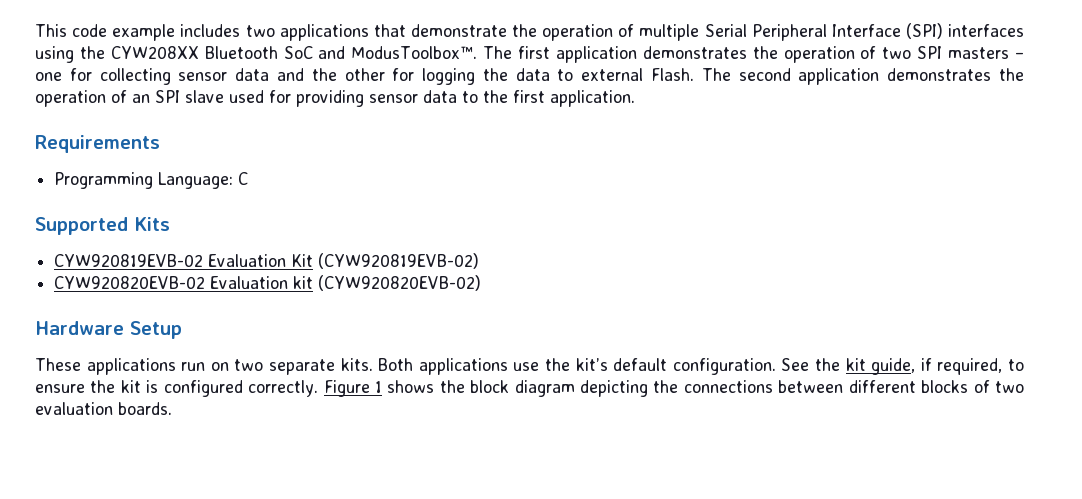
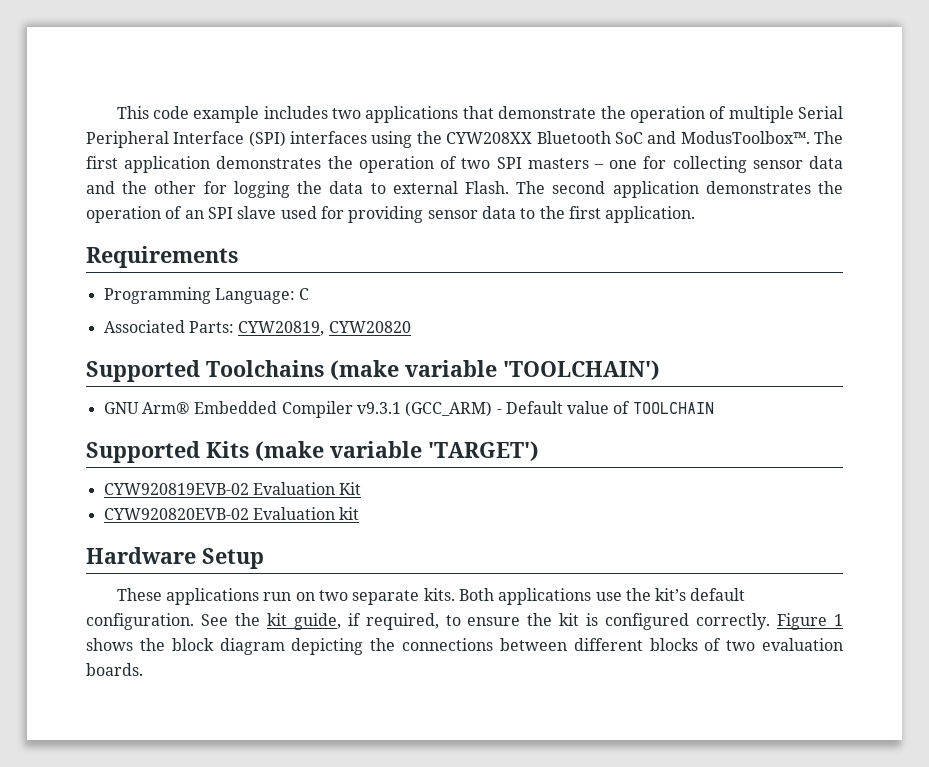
+ Associated Parts: CYW20819, CYW20820
+ Supported Toolchains (make variable 'TOOLCHAIN')
+ GNU Arm® Embedded Compiler v9.3.1 (GCC_ARM) - Default value of TOOLCHAIN
- Supported Kits
+ Supported Kits (make variable 'TARGET')
- CYW920819EVB-02 Evaluation Kit (CYW920819EVB-02)
+ CYW920819EVB-02 Evaluation Kit
- CYW920820EVB-02 Evaluation kit (CYW920820EVB-02)
+ CYW920820EVB-02 Evaluation kit

